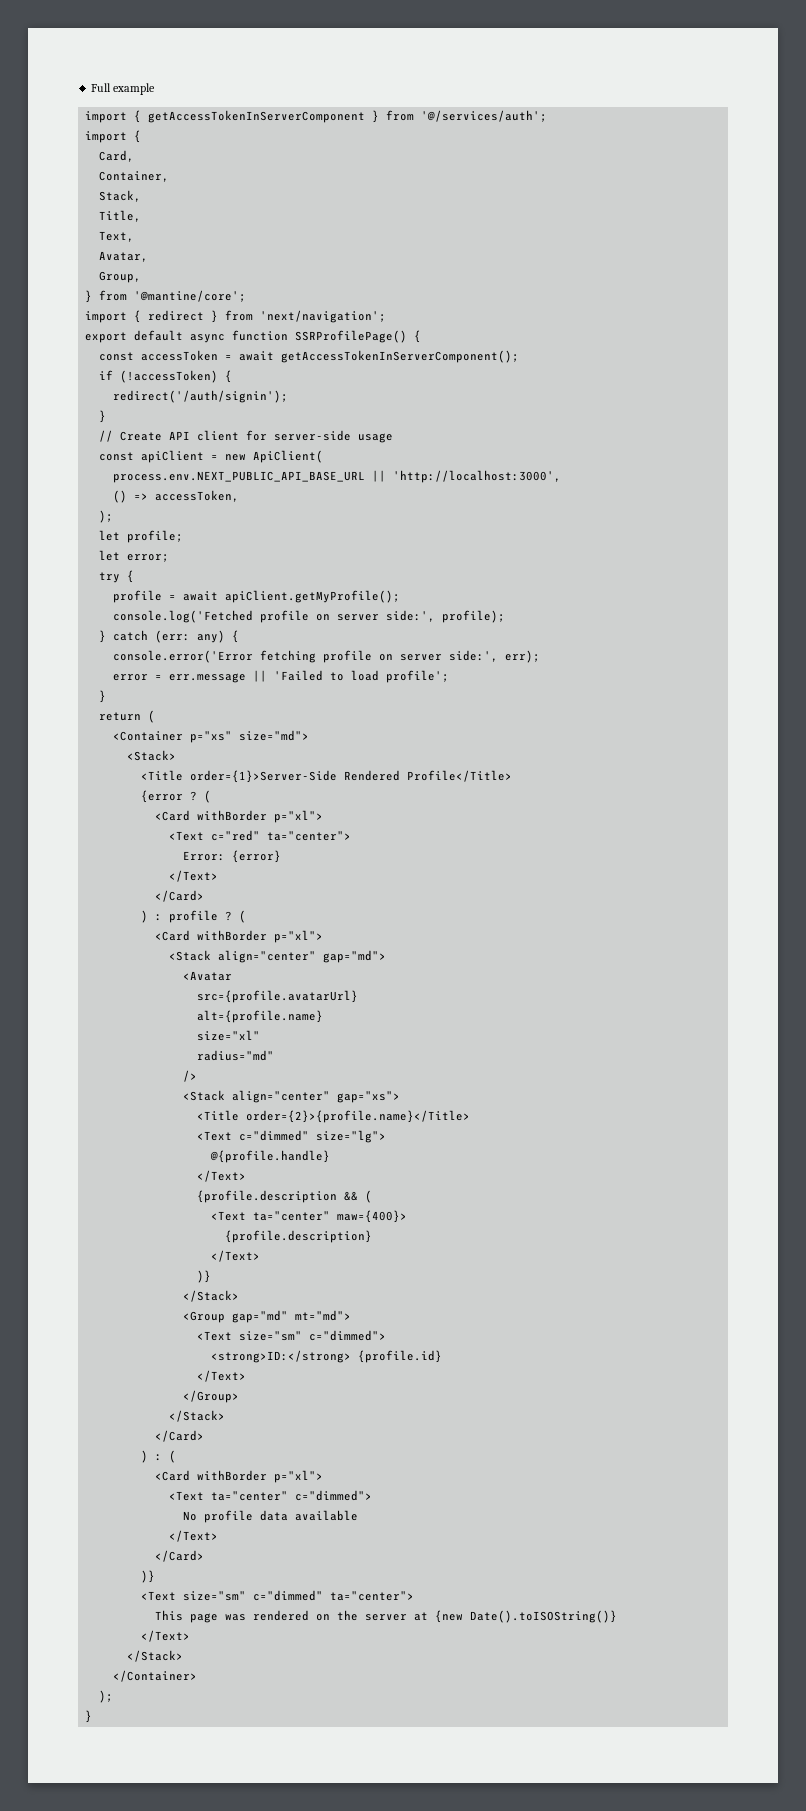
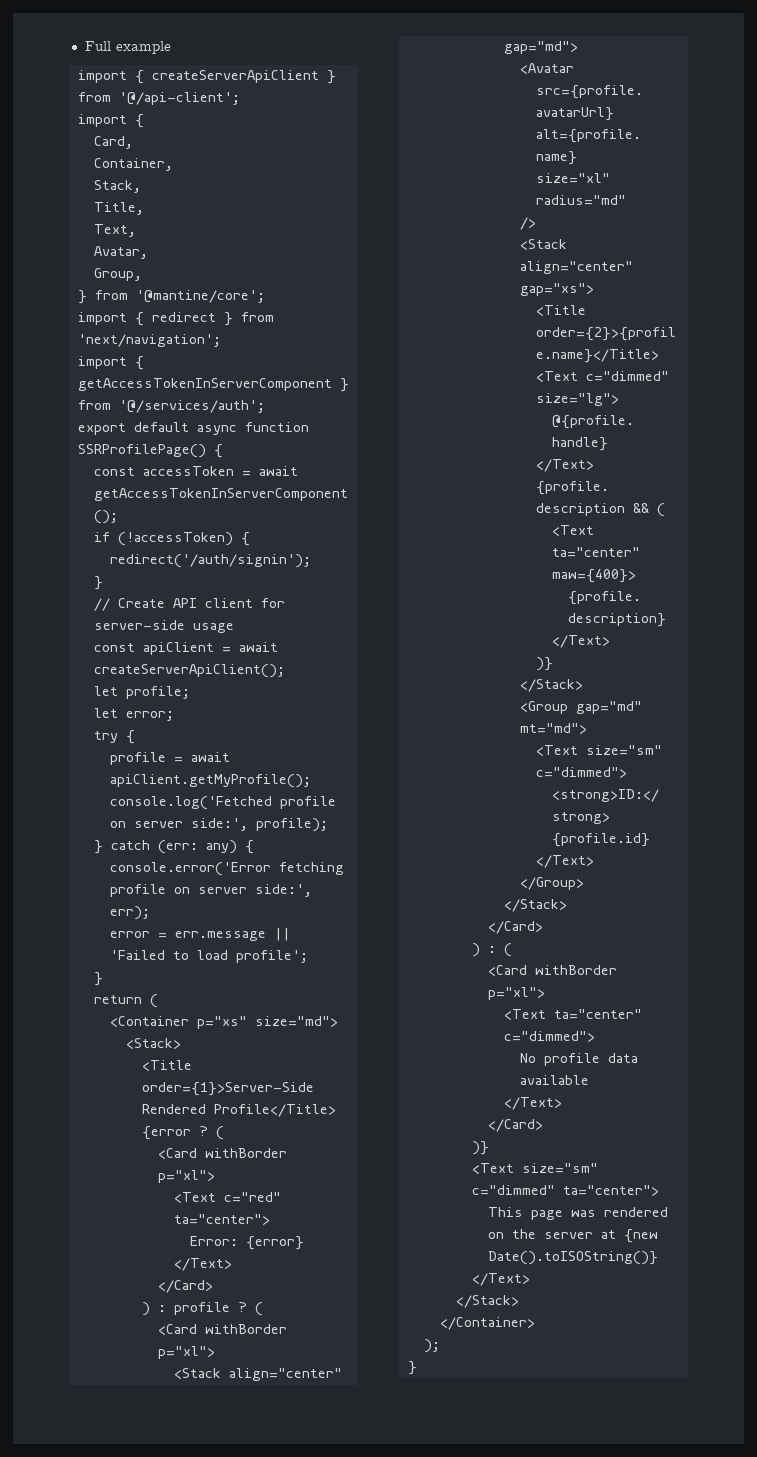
- import { getAccessTokenInServerComponent } from '@/services/auth';
+ import { createServerApiClient } from '@/api-client';
+ import { getAccessTokenInServerComponent } from '@/services/auth';
- const apiClient = new ApiClient(
- process.env.NEXT_PUBLIC_API_BASE_URL || 'http://localhost:3000',
- () => accessToken,
- );
+ const apiClient = await createServerApiClient();

